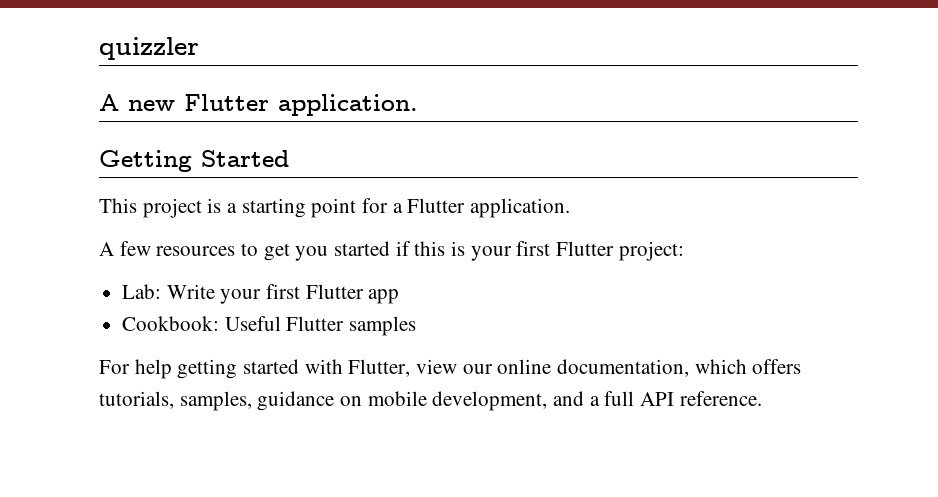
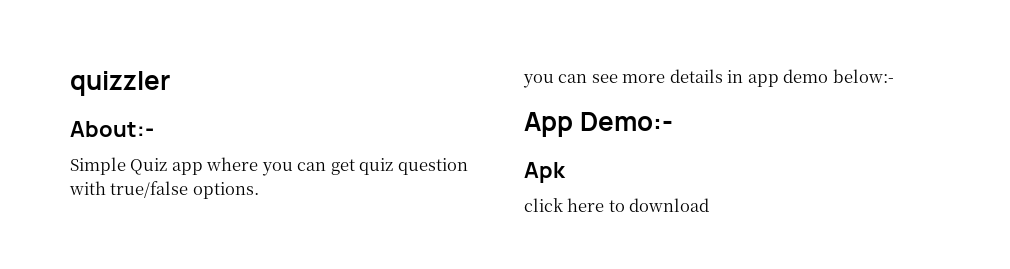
- A new Flutter application.
- Getting Started
- This project is a starting point for a Flutter application.
- A few resources to get you started if this is your first Flutter project:
- Lab: Write your first Flutter app
- Cookbook: Useful Flutter samples
- For help getting started with Flutter, view our online documentation, which offers tutorials, samples, guidance on mobile development, and a full API reference.
+ About:-
+ Simple Quiz app where you can get quiz question with true/false options.
+ you can see more details in app demo below:-
+ App Demo:-
+ Apk
+ click here to download

